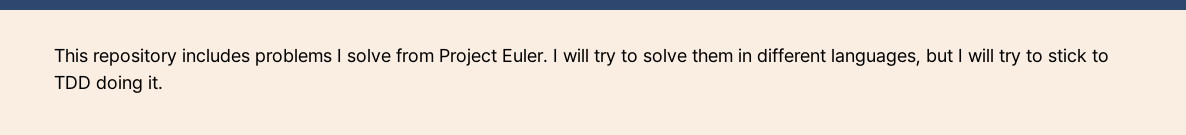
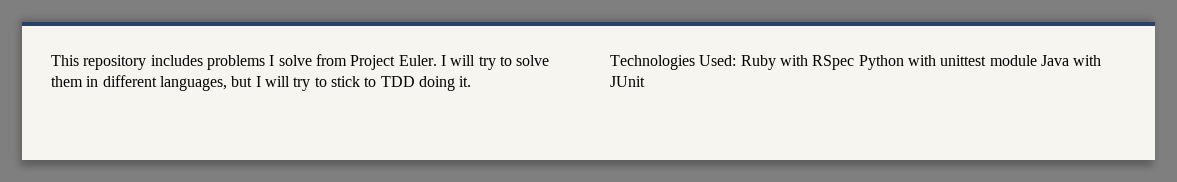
+ Technologies Used: Ruby with RSpec Python with unittest module Java with JUnit

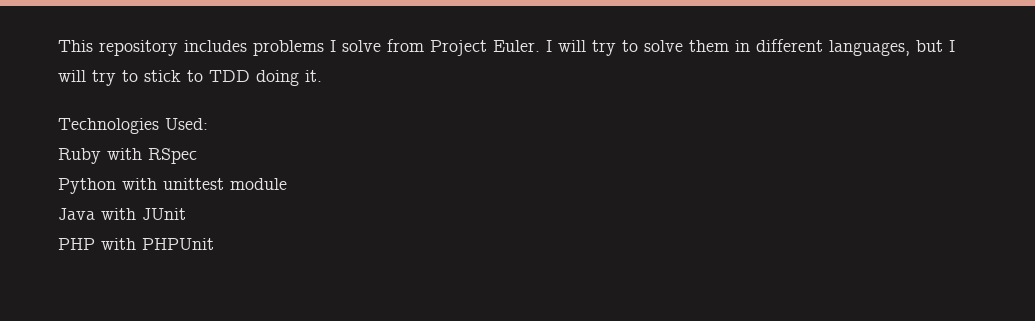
- Technologies Used: Ruby with RSpec Python with unittest module Java with JUnit
+ Technologies Used:
+ Ruby with RSpec
+ Python with unittest module
+ Java with JUnit
+ PHP with PHPUnit

